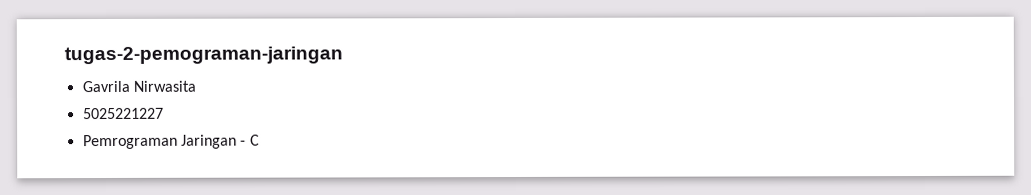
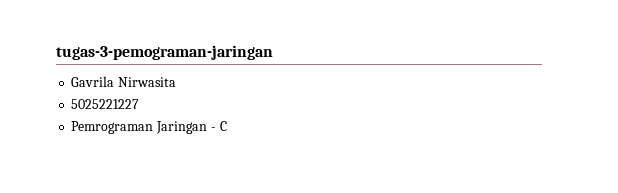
- tugas-2-pemograman-jaringan
+ tugas-3-pemograman-jaringan

